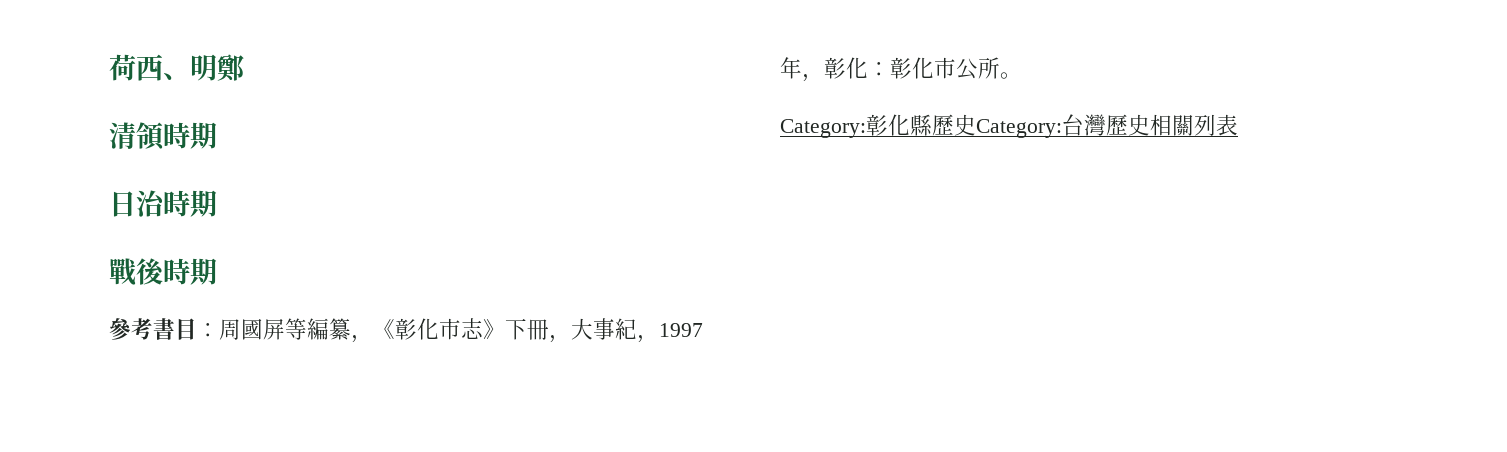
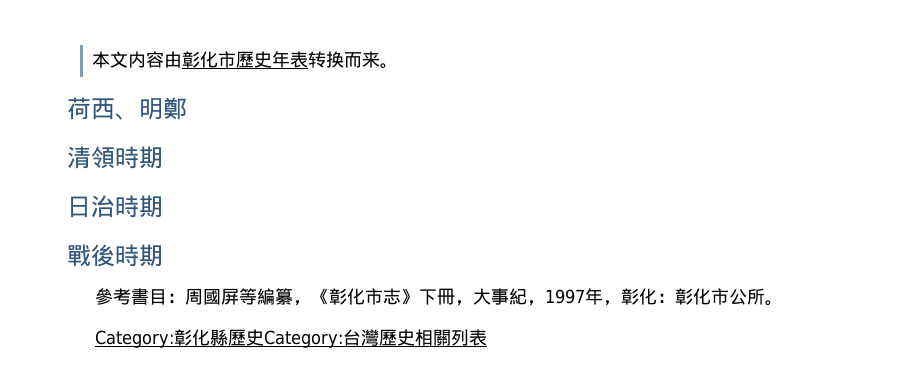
+ 本文内容由彰化市歷史年表转换而来。

